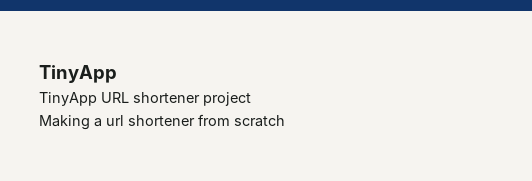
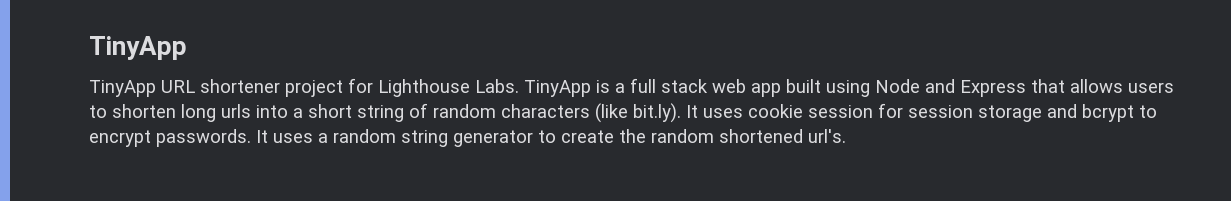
- TinyApp URL shortener project
- Making a url shortener from scratch
+ TinyApp URL shortener project for Lighthouse Labs. TinyApp is a full stack web app built using Node and Express that allows users to shorten long urls into a short string of random characters (like bit.ly). It uses cookie session for session storage and bcrypt to encrypt passwords. It uses a random string generator to create the random shortened url's.

